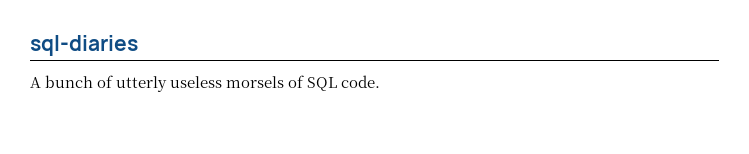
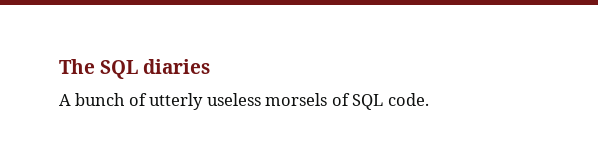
- sql-diaries
+ The SQL diaries

